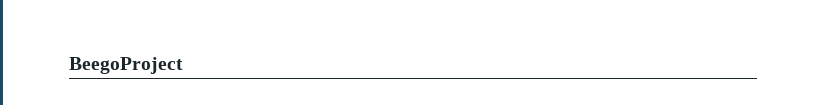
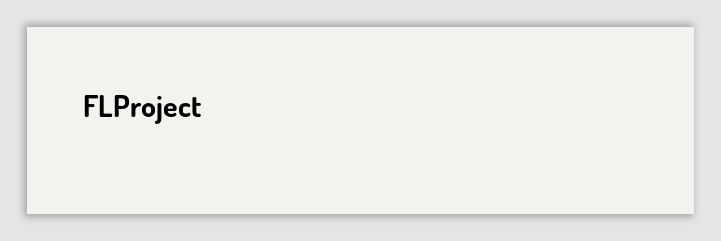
- BeegoProject
+ FLProject

